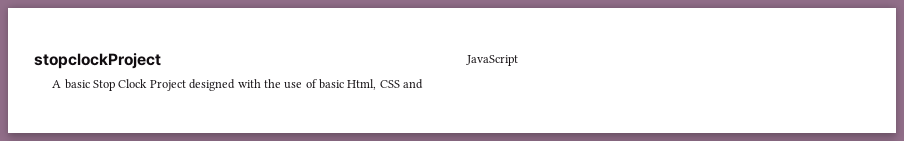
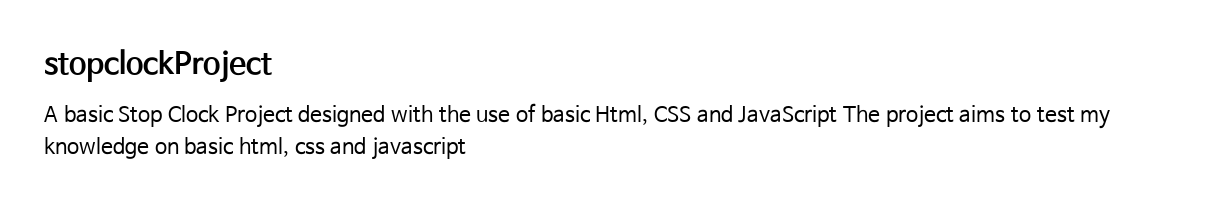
- A basic Stop Clock Project designed with the use of basic Html, CSS and JavaScript
+ A basic Stop Clock Project designed with the use of basic Html, CSS and JavaScript The project aims to test my knowledge on basic html, css and javascript

